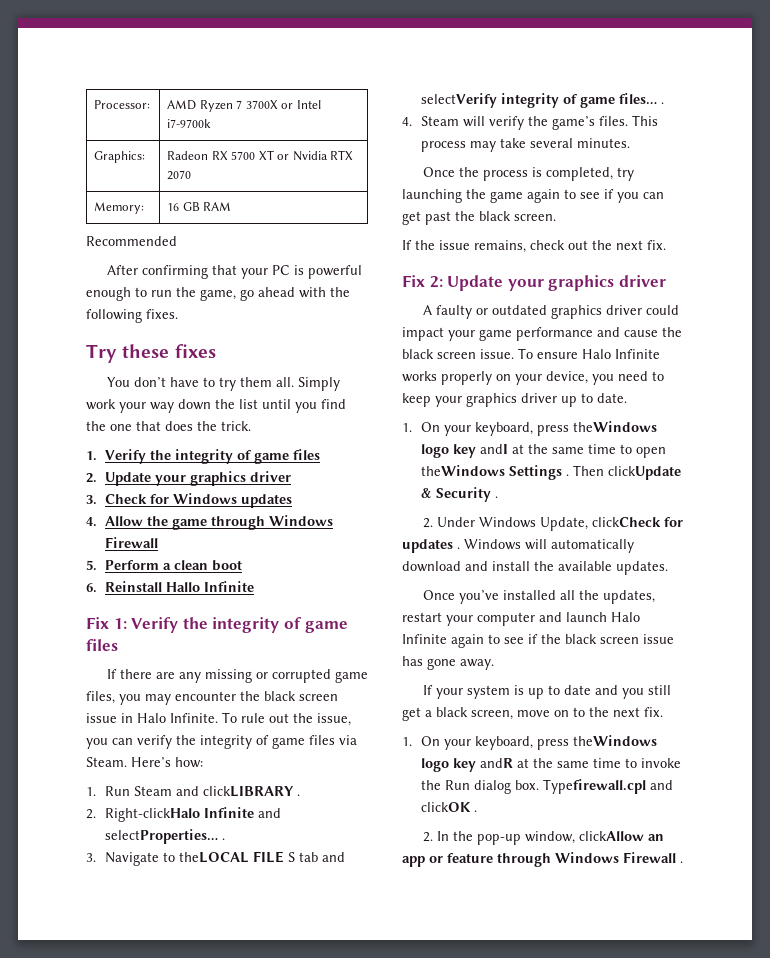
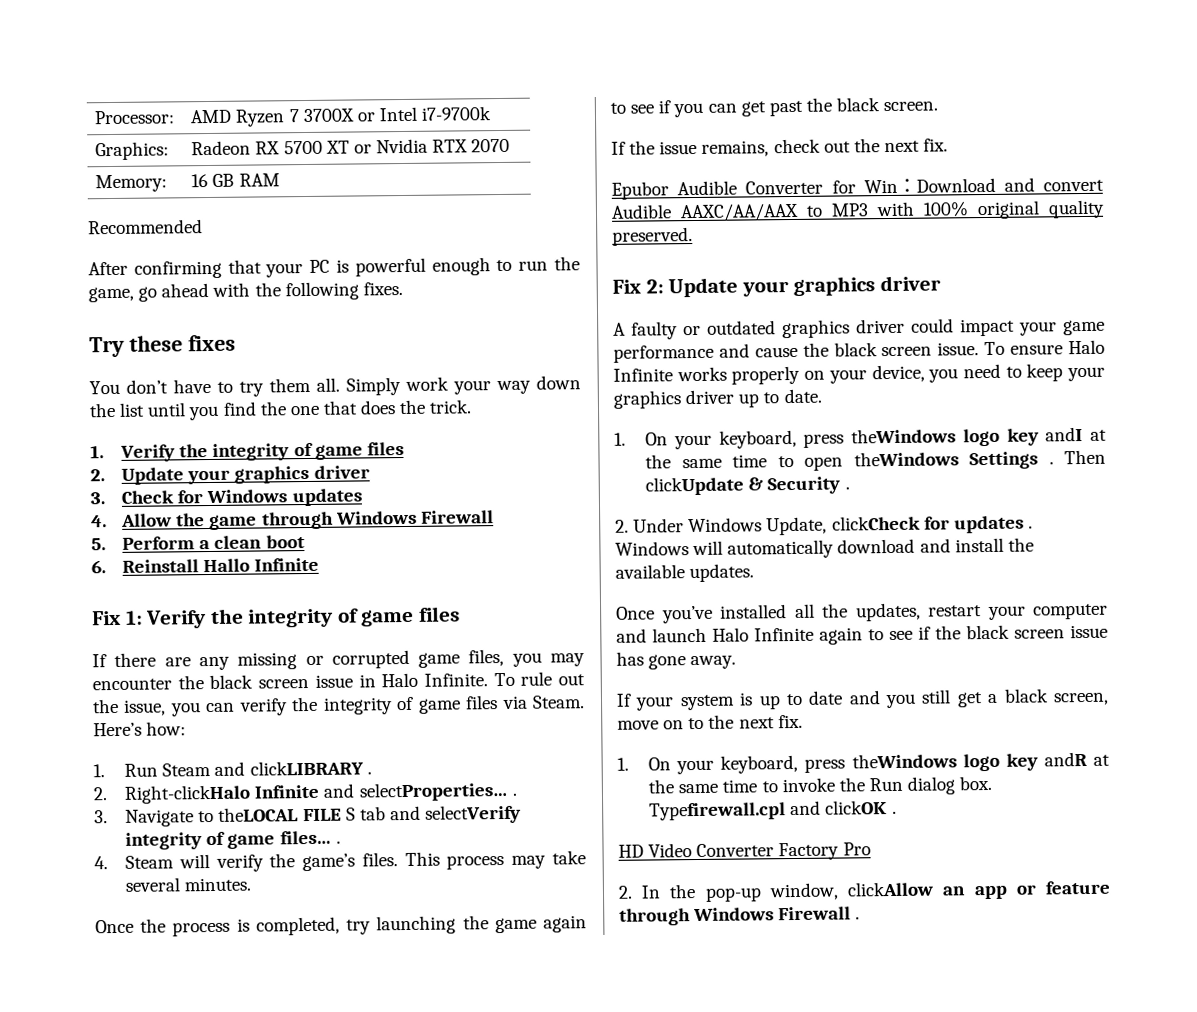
+ Epubor Audible Converter for Win：Download and convert Audible AAXC/AA/AAX to MP3 with 100% original quality preserved.
+ HD Video Converter Factory Pro

